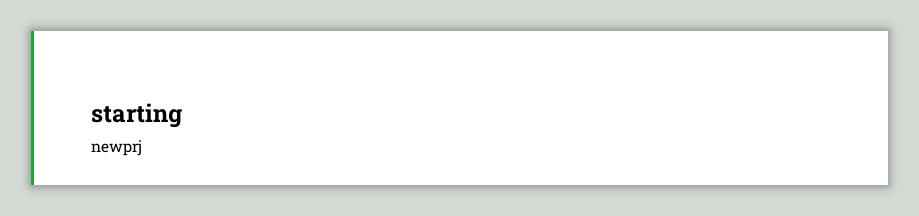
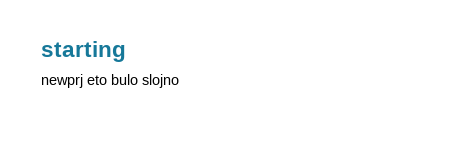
- newprj
+ newprj eto bulo slojno

